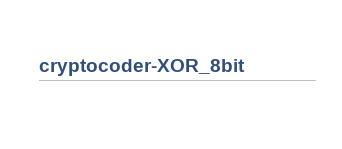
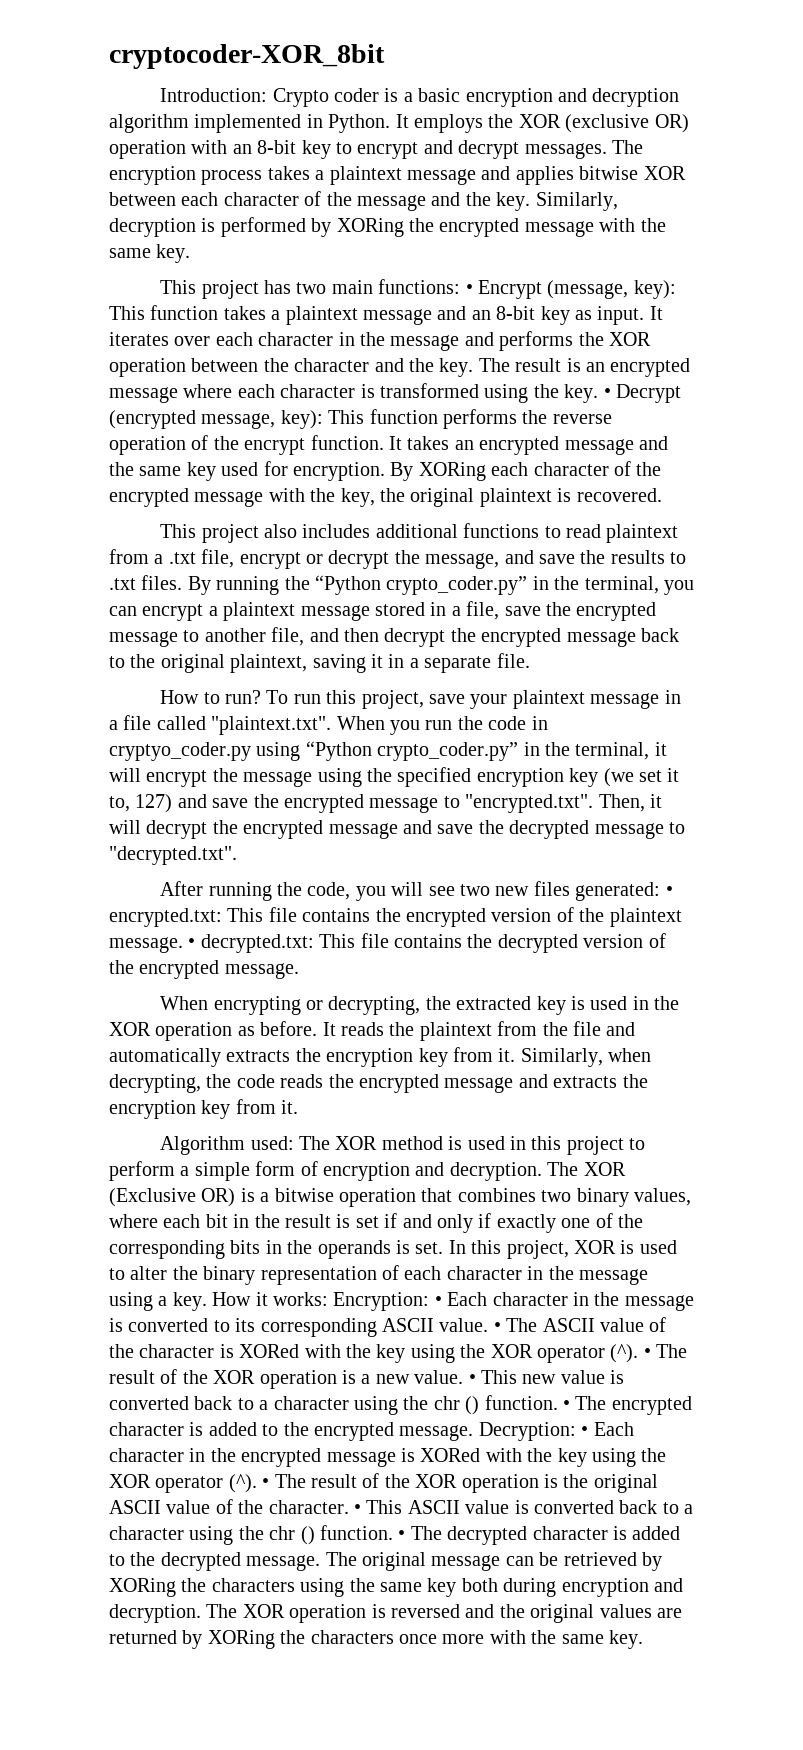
+ Introduction: Crypto coder is a basic encryption and decryption algorithm implemented in Python. It employs the XOR (exclusive OR) operation with an 8-bit key to encrypt and decrypt messages. The encryption process takes a plaintext message and applies bitwise XOR between each character of the message and the key. Similarly, decryption is performed by XORing the encrypted message with the same key.
+ This project has two main functions: • Encrypt (message, key): This function takes a plaintext message and an 8-bit key as input. It iterates over each character in the message and performs the XOR operation between the character and the key. The result is an encrypted message where each character is transformed using the key. • Decrypt (encrypted message, key): This function performs the reverse operation of the encrypt function. It takes an encrypted message and the same key used for encryption. By XORing each character of the encrypted message with the key, the original plaintext is recovered.
+ This project also includes additional functions to read plaintext from a .txt file, encrypt or decrypt the message, and save the results to .txt files. By running the “Python crypto_coder.py” in the terminal, you can encrypt a plaintext message stored in a file, save the encrypted message to another file, and then decrypt the encrypted message back to the original plaintext, saving it in a separate file.
+ How to run? To run this project, save your plaintext message in a file called "plaintext.txt". When you run the code in cryptyo_coder.py using “Python crypto_coder.py” in the terminal, it will encrypt the message using the specified encryption key (we set it to, 127) and save the encrypted message to "encrypted.txt". Then, it will decrypt the encrypted message and save the decrypted message to "decrypted.txt".
+ After running the code, you will see two new files generated: • encrypted.txt: This file contains the encrypted version of the plaintext message. • decrypted.txt: This file contains the decrypted version of the encrypted message.
+ When encrypting or decrypting, the extracted key is used in the XOR operation as before. It reads the plaintext from the file and automatically extracts the encryption key from it. Similarly, when decrypting, the code reads the encrypted message and extracts the encryption key from it.
+ Algorithm used: The XOR method is used in this project to perform a simple form of encryption and decryption. The XOR (Exclusive OR) is a bitwise operation that combines two binary values, where each bit in the result is set if and only if exactly one of the corresponding bits in the operands is set. In this project, XOR is used to alter the binary representation of each character in the message using a key. How it works: Encryption: • Each character in the message is converted to its corresponding ASCII value. • The ASCII value of the character is XORed with the key using the XOR operator (^). • The result of the XOR operation is a new value. • This new value is converted back to a character using the chr () function. • The encrypted character is added to the encrypted message. Decryption: • Each character in the encrypted message is XORed with the key using the XOR operator (^). • The result of the XOR operation is the original ASCII value of the character. • This ASCII value is converted back to a character using the chr () function. • The decrypted character is added to the decrypted message. The original message can be retrieved by XORing the characters using the same key both during encryption and decryption. The XOR operation is reversed and the original values are returned by XORing the characters once more with the same key.

